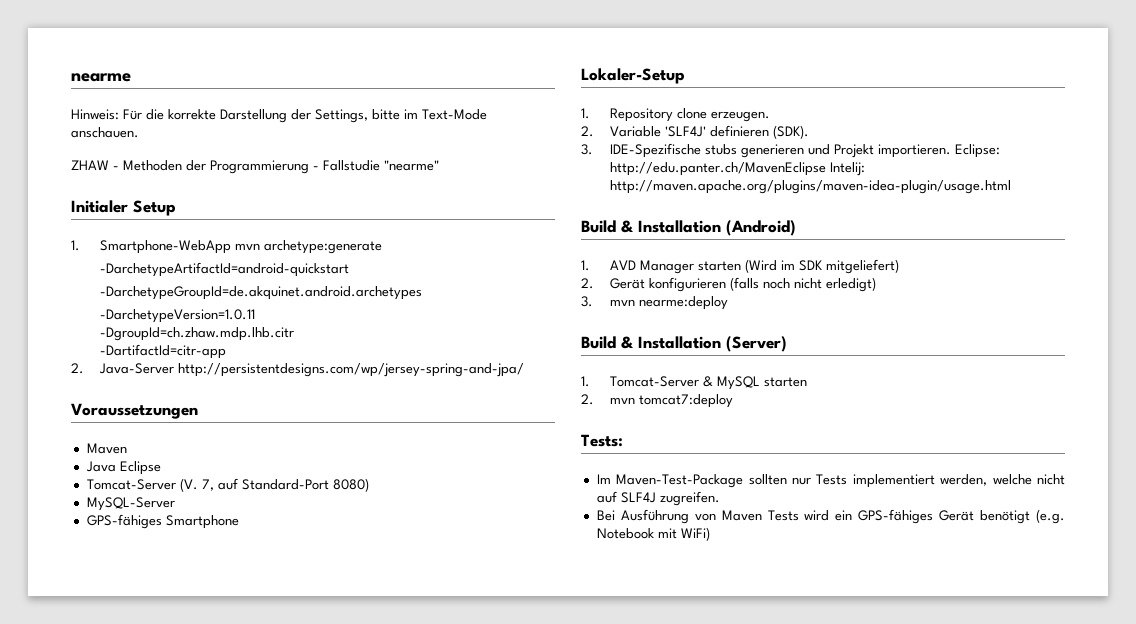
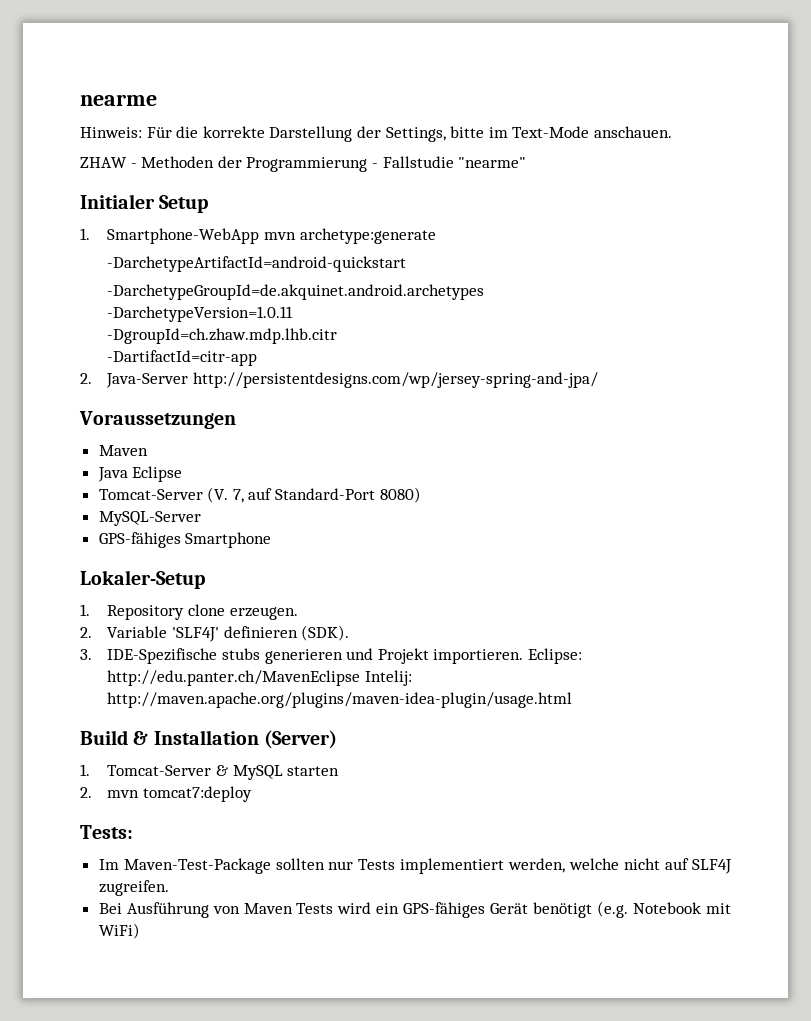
- Build & Installation (Android)
- 1. AVD Manager starten (Wird im SDK mitgeliefert)
- 2. Gerät konfigurieren (falls noch nicht erledigt)
- 3. mvn nearme:deploy

